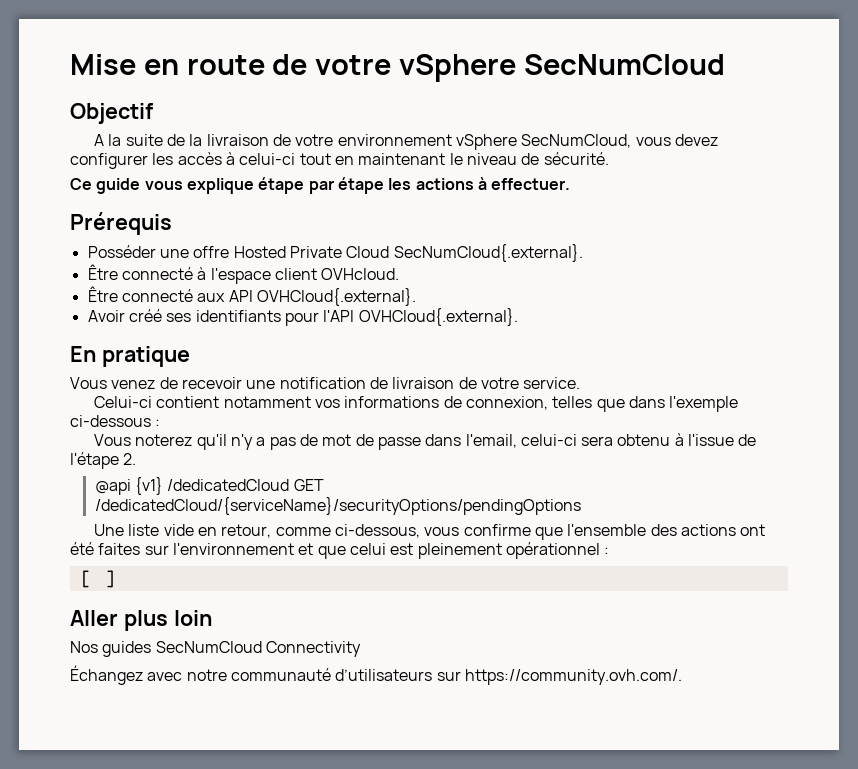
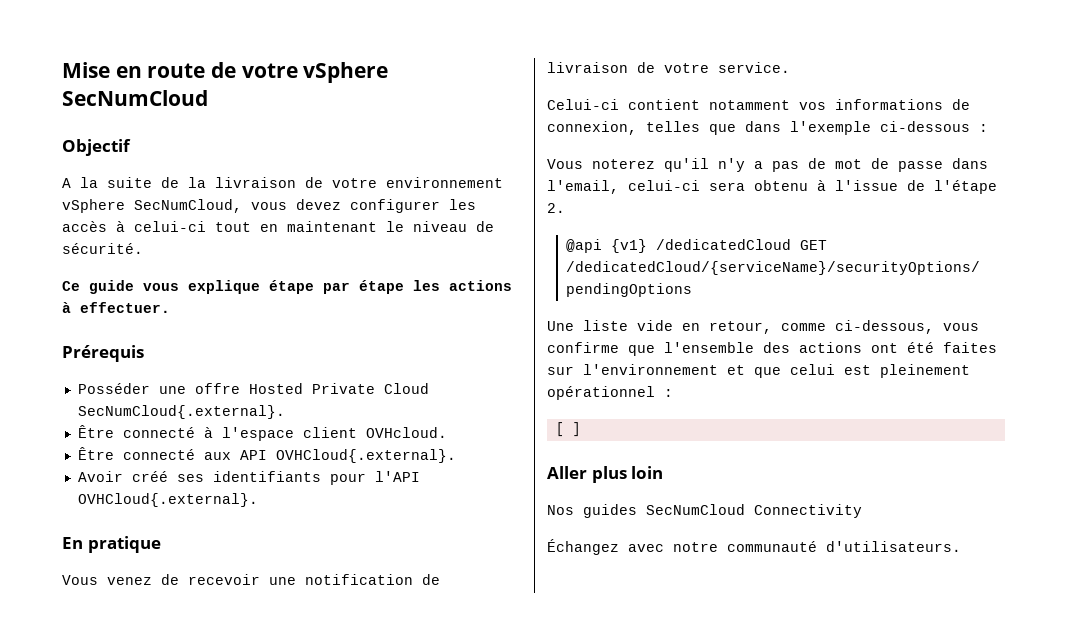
- Échangez avec notre communauté d’utilisateurs sur https://community.ovh.com/.
+ Échangez avec notre communauté d'utilisateurs.

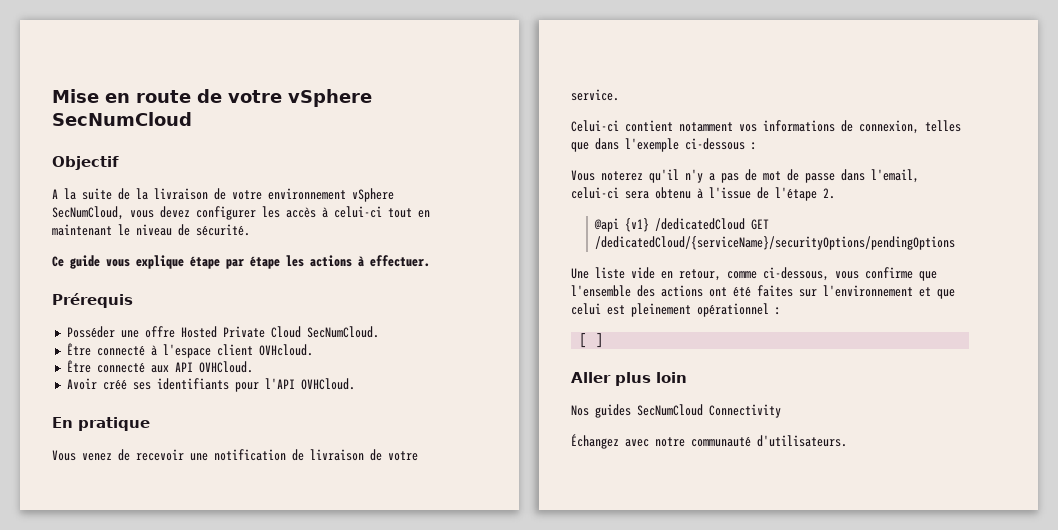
- Posséder une offre Hosted Private Cloud SecNumCloud{.external}.
+ Posséder une offre Hosted Private Cloud SecNumCloud.
- Être connecté aux API OVHCloud{.external}.
+ Être connecté aux API OVHCloud.
- Avoir créé ses identifiants pour l'API OVHCloud{.external}.
+ Avoir créé ses identifiants pour l'API OVHCloud.

